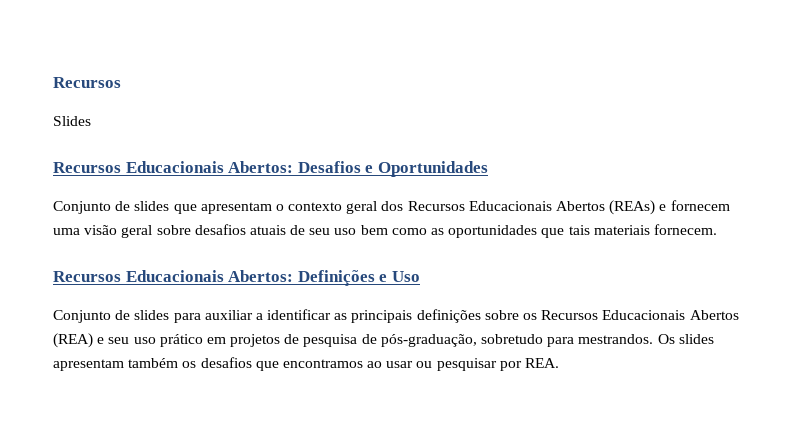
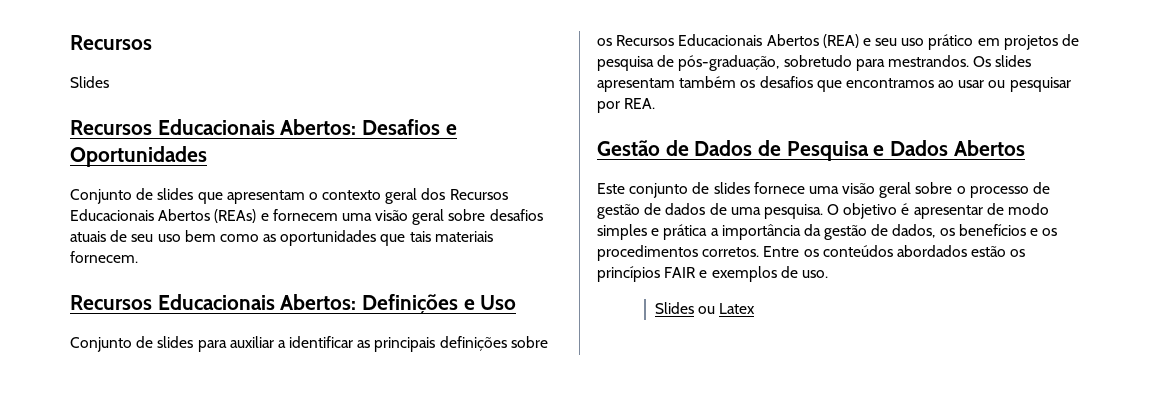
+ Gestão de Dados de Pesquisa e Dados Abertos
+ Este conjunto de slides fornece uma visão geral sobre o processo de gestão de dados de uma pesquisa. O objetivo é apresentar de modo simples e prática a importância da gestão de dados, os benefícios e os procedimentos corretos. Entre os conteúdos abordados estão os princípios FAIR e exemplos de uso.
+ Slides ou Latex

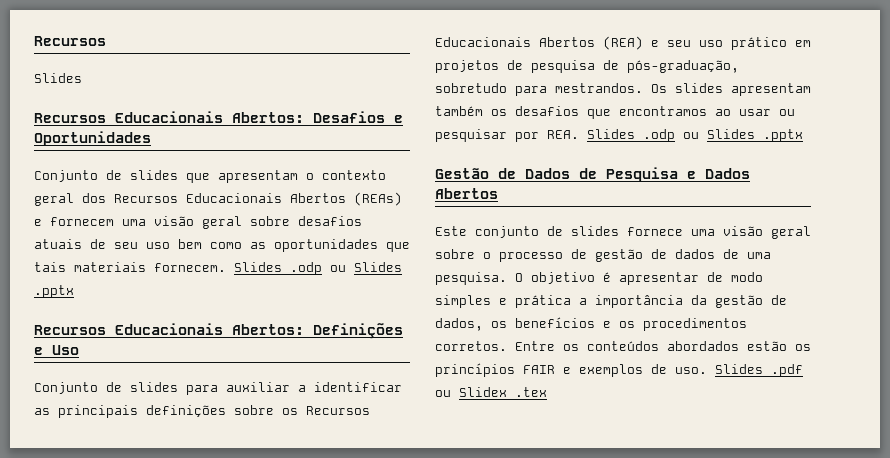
- Conjunto de slides que apresentam o contexto geral dos Recursos Educacionais Abertos (REAs) e fornecem uma visão geral sobre desafios atuais de seu uso bem como as oportunidades que tais materiais fornecem.
+ Conjunto de slides que apresentam o contexto geral dos Recursos Educacionais Abertos (REAs) e fornecem uma visão geral sobre desafios atuais de seu uso bem como as oportunidades que tais materiais fornecem. Slides .odp ou Slides .pptx
- Os slides apresentam também os desafios que encontramos ao usar ou pesquisar por REA.
+ Os slides apresentam também os desafios que encontramos ao usar ou pesquisar por REA. Slides .odp ou Slides .pptx
- Entre os conteúdos abordados estão os princípios FAIR e exemplos de uso.
- Slides ou Latex
+ Entre os conteúdos abordados estão os princípios FAIR e exemplos de uso. Slides .pdf ou Slidex .tex

